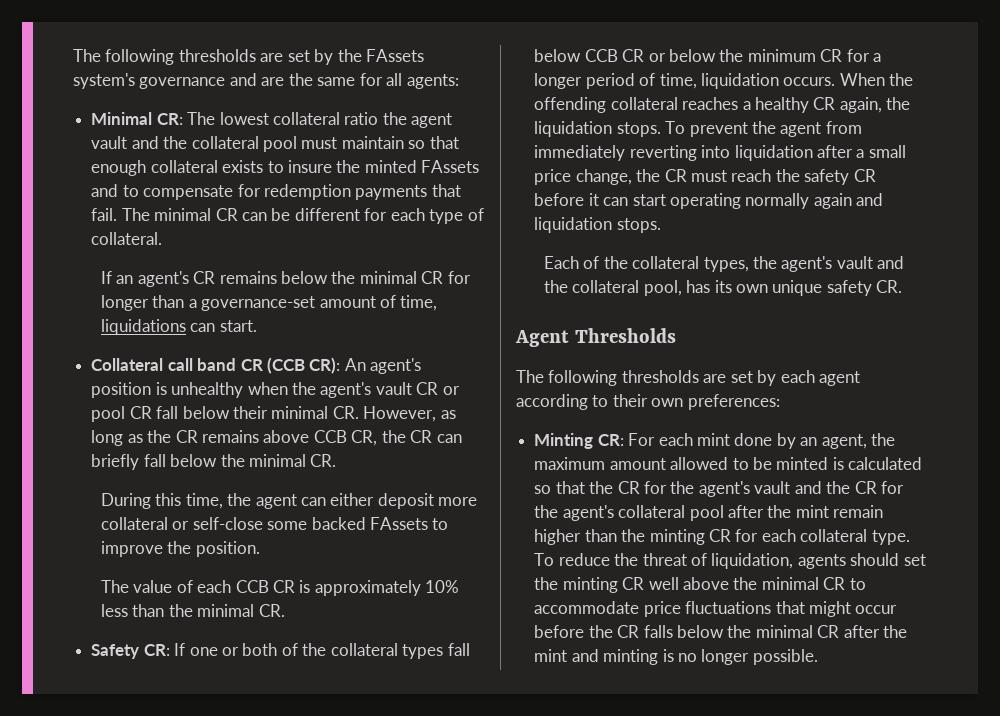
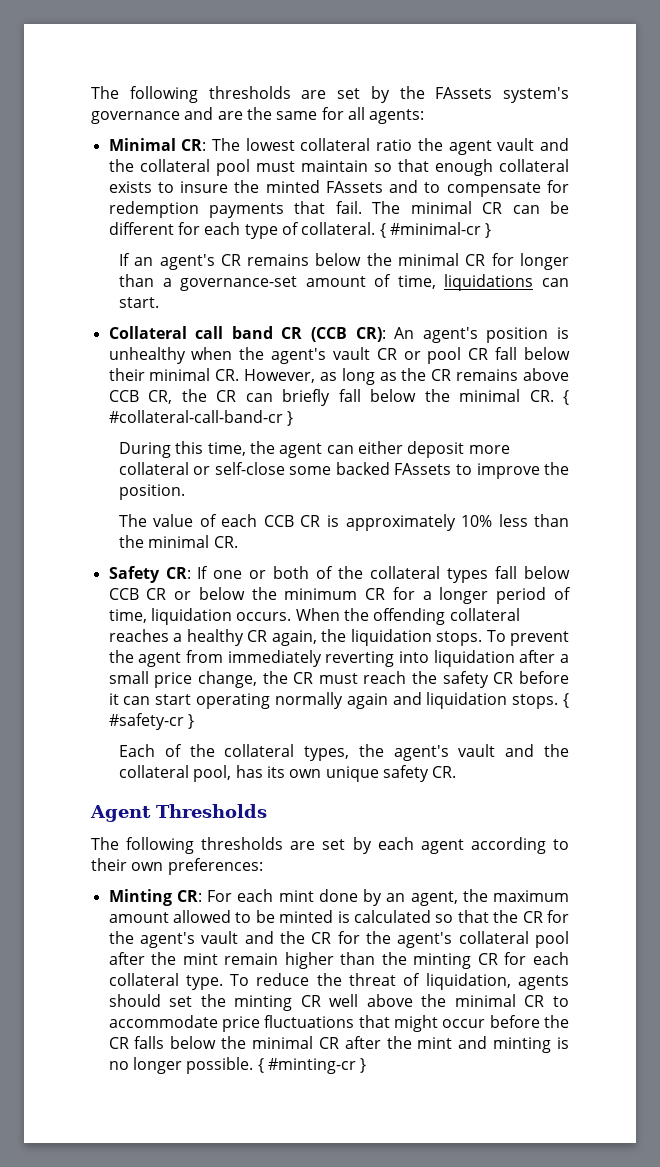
+ { #minimal-cr }
- Collateral call band CR (CCB CR): An agent's position is unhealthy when the agent's vault CR or pool CR fall below their minimal CR. However, as long as the CR remains above CCB CR, the CR can briefly fall below the minimal CR.
+ Collateral call band CR (CCB CR): An agent's position is unhealthy when the agent's vault CR or pool CR fall below their minimal CR. However, as long as the CR remains above CCB CR, the CR can briefly fall below the minimal CR. { #collateral-call-band-cr }
+ { #safety-cr }
+ { #minting-cr }

